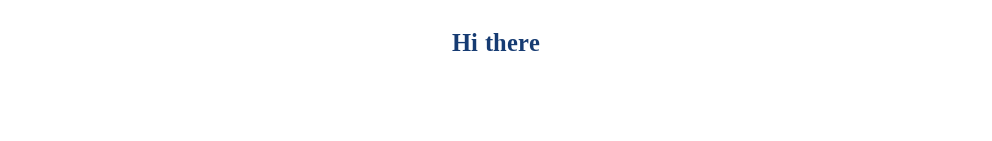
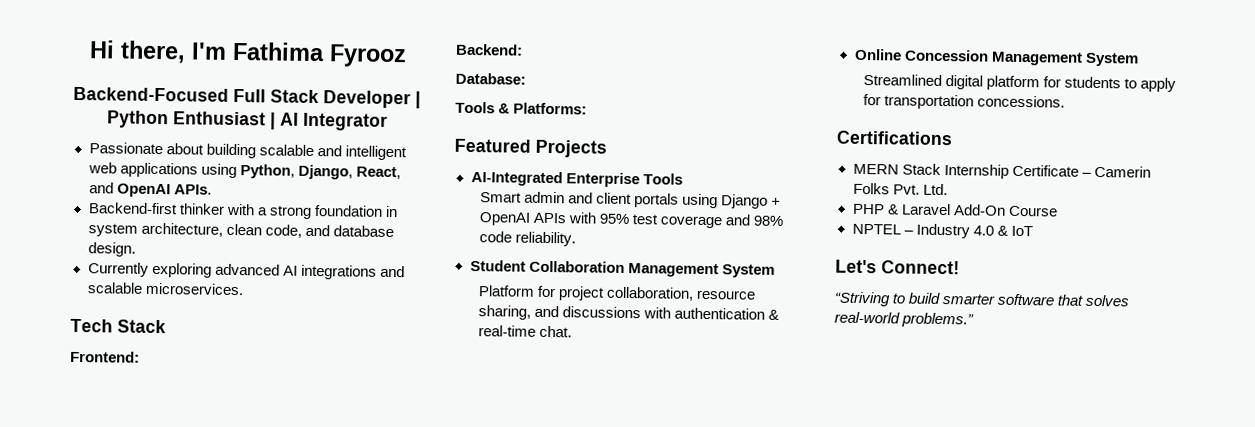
- Hi there
+ Hi there, I'm Fathima Fyrooz
+ Backend-Focused Full Stack Developer | Python Enthusiast | AI Integrator
+ Passionate about building scalable and intelligent web applications using Python, Django, React, and OpenAI APIs.
+ Backend-first thinker with a strong foundation in system architecture, clean code, and database design.
+ Currently exploring advanced AI integrations and scalable microservices.
+ Tech Stack
+ Frontend:
+ Backend:
+ Database:
+ Tools & Platforms:
+ Featured Projects
+ AI-Integrated Enterprise Tools
+ Smart admin and client portals using Django + OpenAI APIs with 95% test coverage and 98% code reliability.
+ Student Collaboration Management System
+ Platform for project collaboration, resource sharing, and discussions with authentication & real-time chat.
+ Online Concession Management System
+ Streamlined digital platform for students to apply for transportation concessions.
+ Certifications
+ MERN Stack Internship Certificate – Camerin Folks Pvt. Ltd.
+ PHP & Laravel Add-On Course
+ NPTEL – Industry 4.0 & IoT
+ Let's Connect!
+ “Striving to build smarter software that solves real-world problems.”

